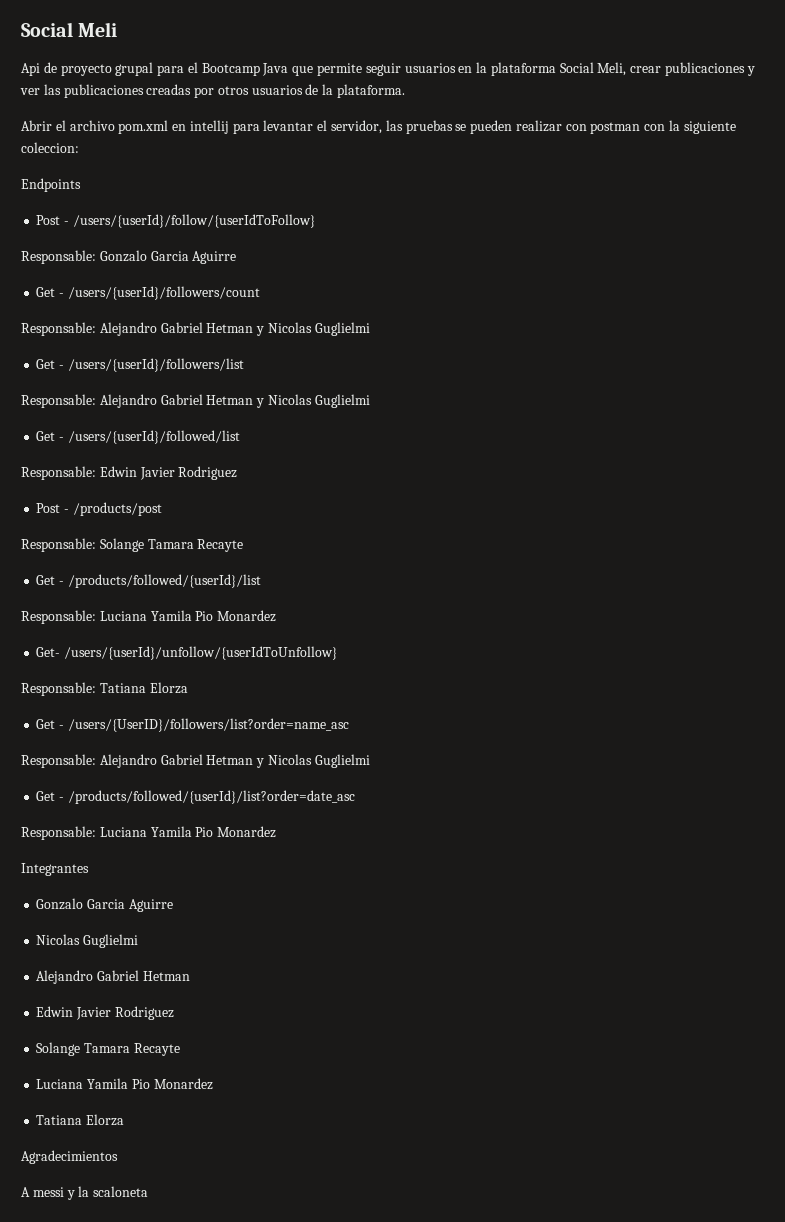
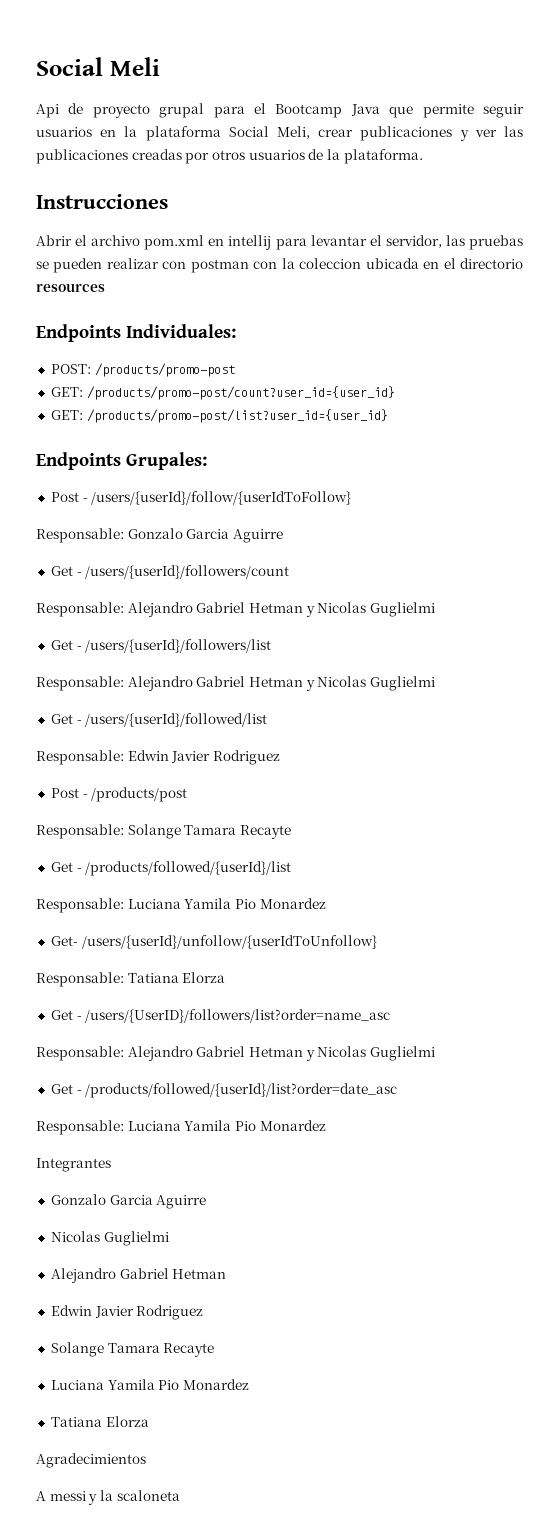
+ Instrucciones
- Abrir el archivo pom.xml en intellij para levantar el servidor, las pruebas se pueden realizar con postman con la siguiente coleccion:
- Endpoints
+ Abrir el archivo pom.xml en intellij para levantar el servidor, las pruebas se pueden realizar con postman con la coleccion ubicada en el directorio resources
+ Endpoints Individuales:
+ POST: /products/promo-post
+ GET: /products/promo-post/count?user_id={user_id}
+ GET: /products/promo-post/list?user_id={user_id}
+ Endpoints Grupales:

